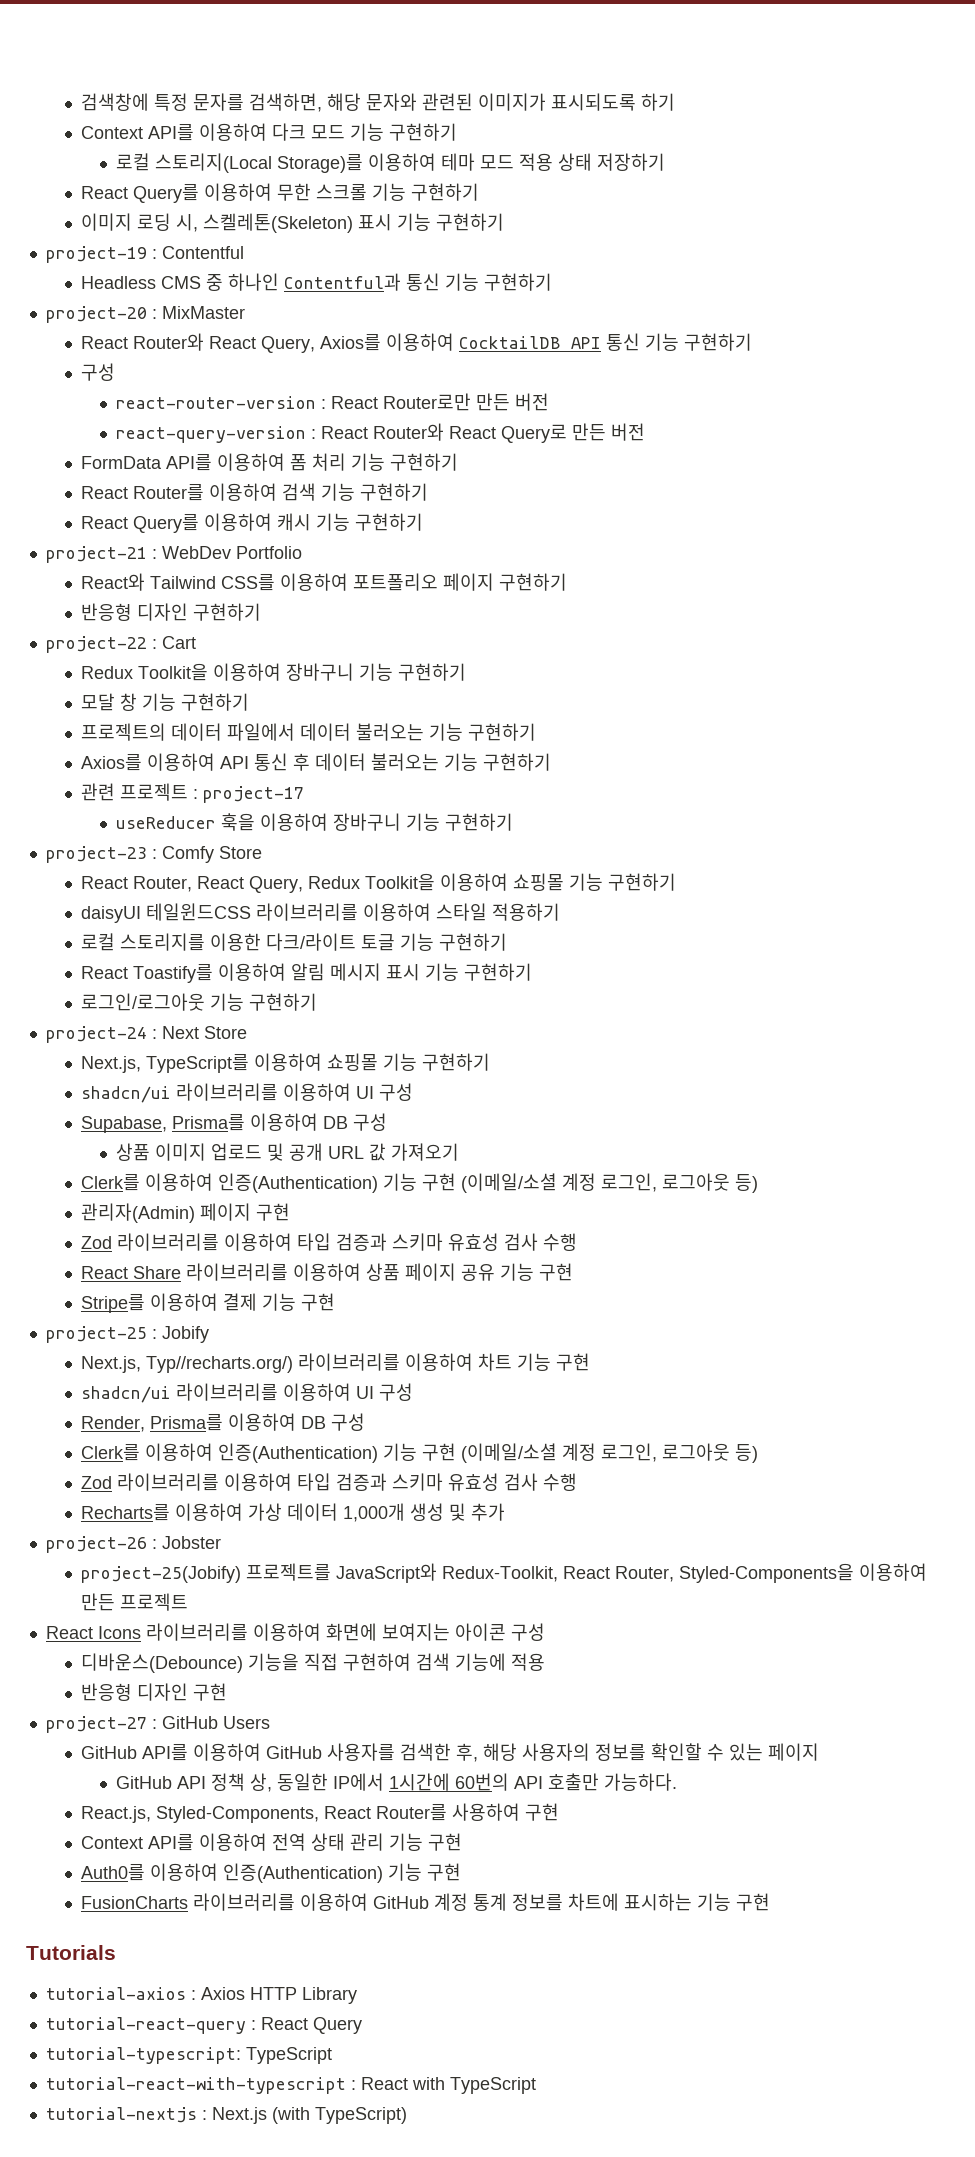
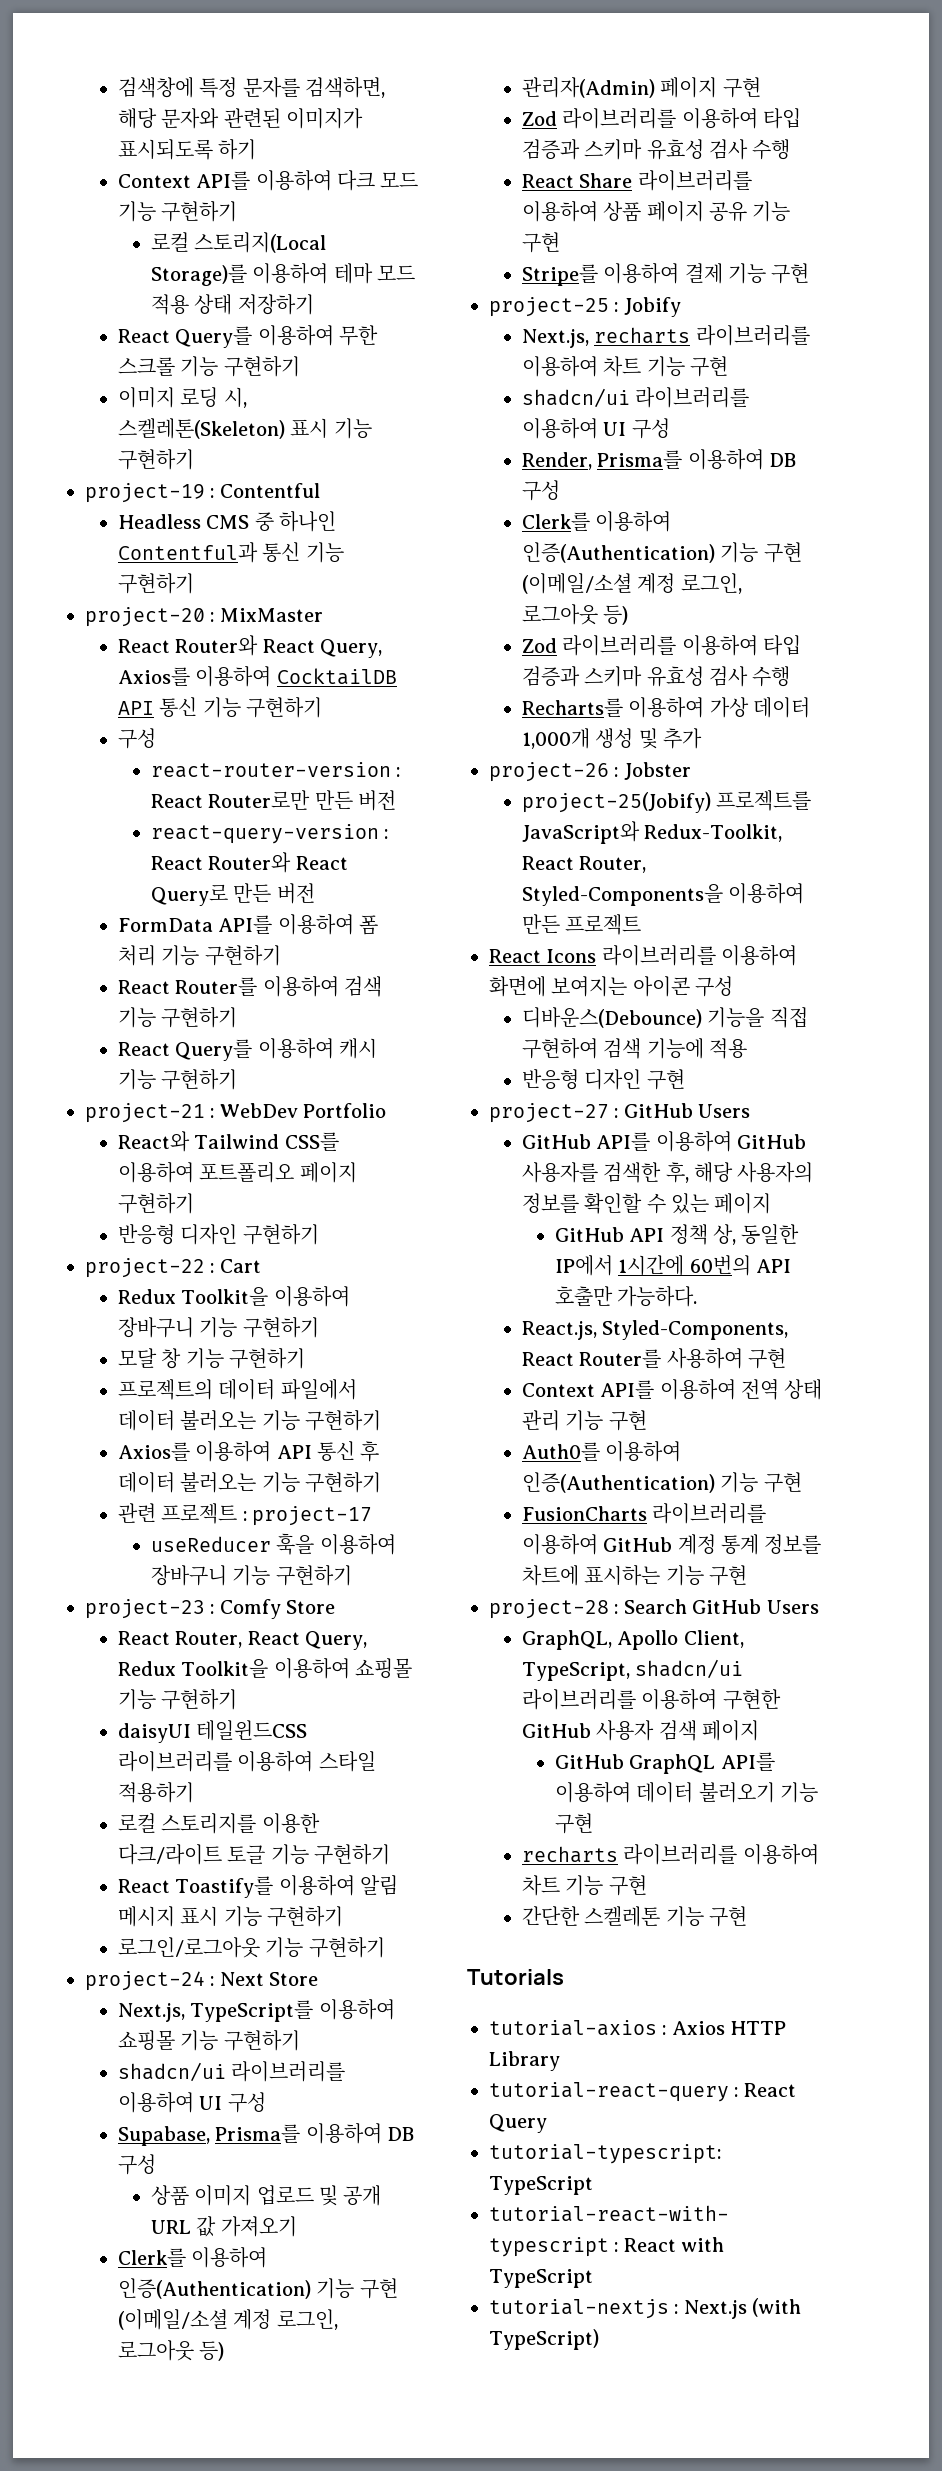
- Next.js, Typ//recharts.org/) 라이브러리를 이용하여 차트 기능 구현
+ Next.js, recharts 라이브러리를 이용하여 차트 기능 구현
+ project-28 : Search GitHub Users
+ GraphQL, Apollo Client, TypeScript, shadcn/ui 라이브러리를 이용하여 구현한 GitHub 사용자 검색 페이지
+ GitHub GraphQL API를 이용하여 데이터 불러오기 기능 구현
+ recharts 라이브러리를 이용하여 차트 기능 구현
+ 간단한 스켈레톤 기능 구현

